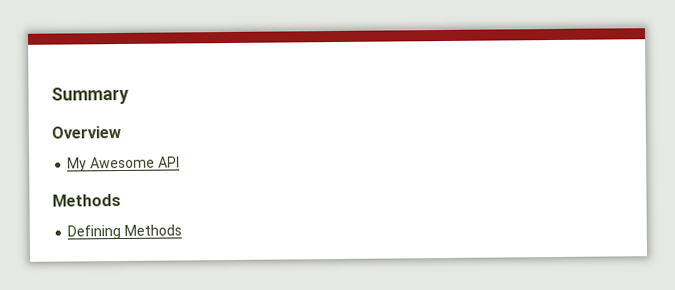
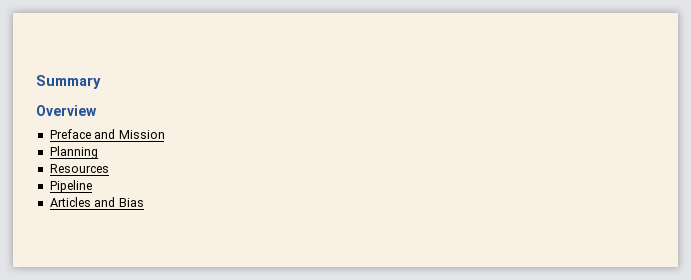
- My Awesome API
- Methods
- Defining Methods
+ Preface and Mission
+ Planning
+ Resources
+ Pipeline
+ Articles and Bias

